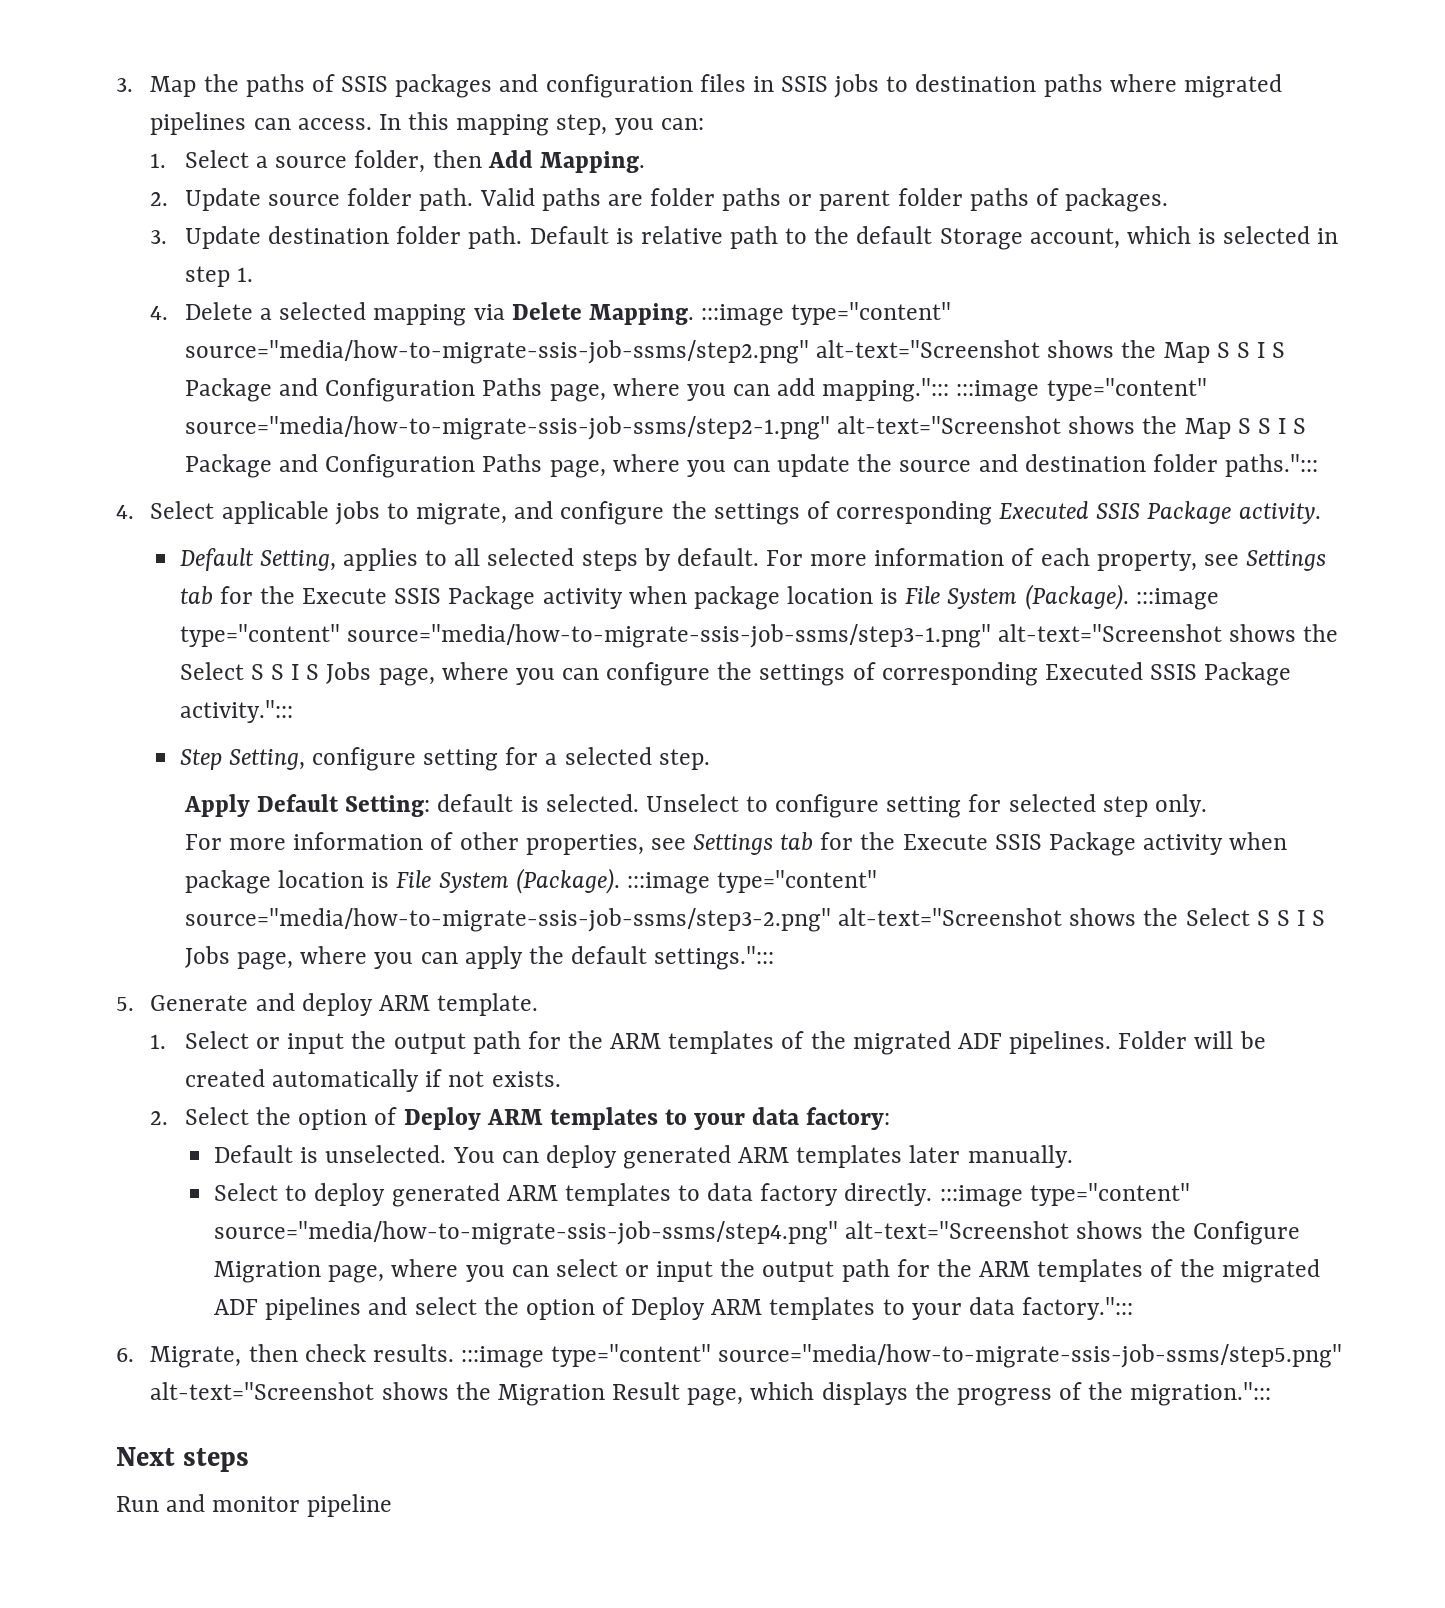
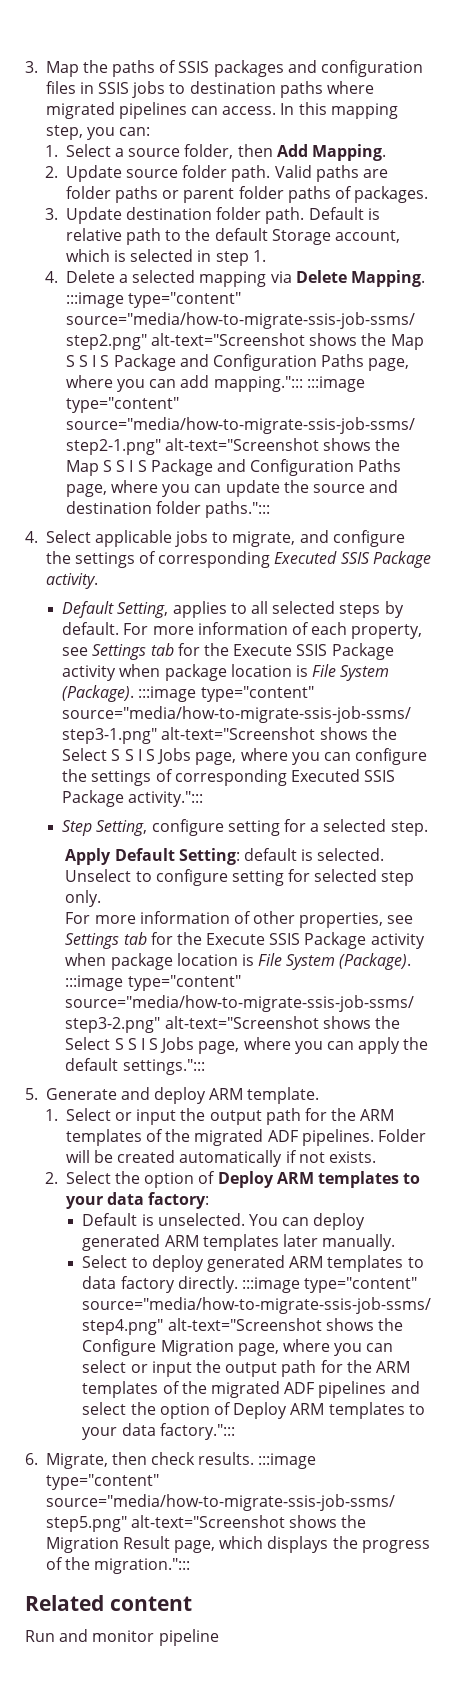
- Next steps
+ Related content

